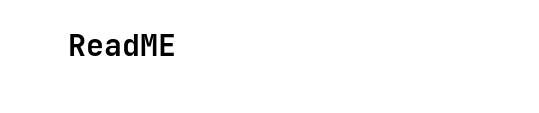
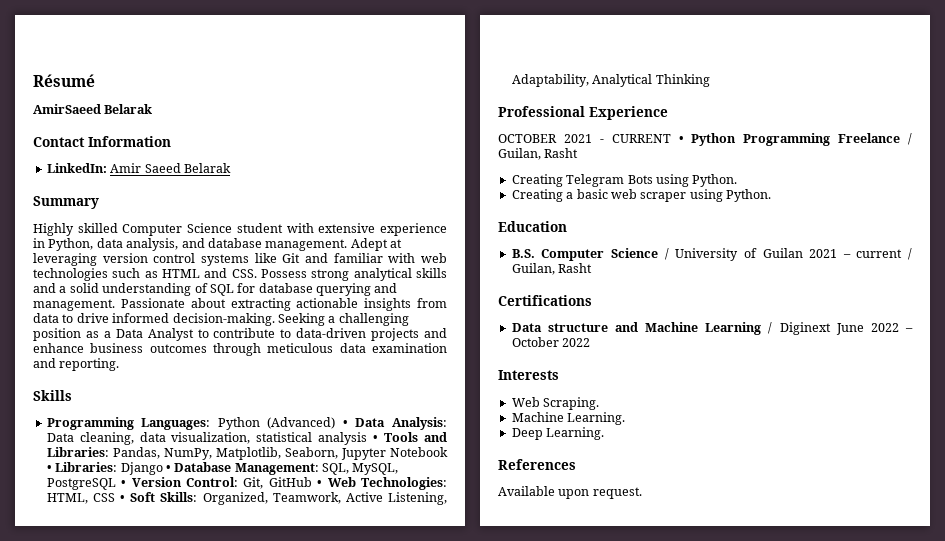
- ReadME
+ Résumé
+ AmirSaeed Belarak
+ Contact Information
+ LinkedIn: Amir Saeed Belarak
+ Summary
+ Highly skilled Computer Science student with extensive experience in Python, data analysis, and database management. Adept at leveraging version control systems like Git and familiar with web technologies such as HTML and CSS. Possess strong analytical skills and a solid understanding of SQL for database querying and management. Passionate about extracting actionable insights from data to drive informed decision-making. Seeking a challenging position as a Data Analyst to contribute to data-driven projects and enhance business outcomes through meticulous data examination and reporting.
+ Skills
+ Programming Languages: Python (Advanced) • Data Analysis: Data cleaning, data visualization, statistical analysis • Tools and Libraries: Pandas, NumPy, Matplotlib, Seaborn, Jupyter Notebook • Libraries: Django • Database Management: SQL, MySQL, PostgreSQL • Version Control: Git, GitHub • Web Technologies: HTML, CSS • Soft Skills: Organized, Teamwork, Active Listening, Adaptability, Analytical Thinking
+ Professional Experience
+ OCTOBER 2021 - CURRENT • Python Programming Freelance / Guilan, Rasht
+ Creating Telegram Bots using Python.
+ Creating a basic web scraper using Python.
+ Education
+ B.S. Computer Science / University of Guilan 2021 – current / Guilan, Rasht
+ Certifications
+ Data structure and Machine Learning / Diginext June 2022 – October 2022
+ Interests
+ Web Scraping.
+ Machine Learning.
+ Deep Learning.
+ References
+ Available upon request.

